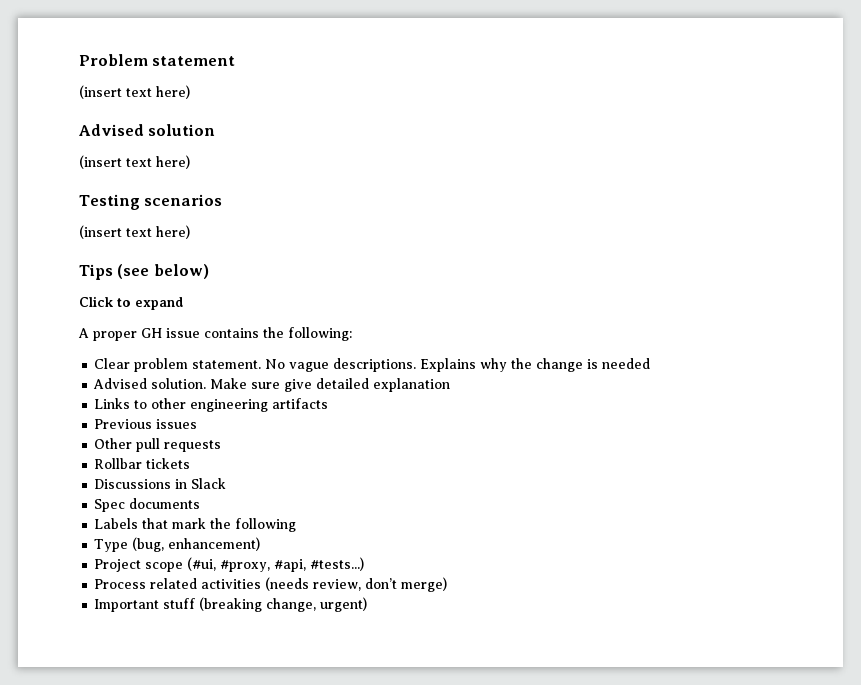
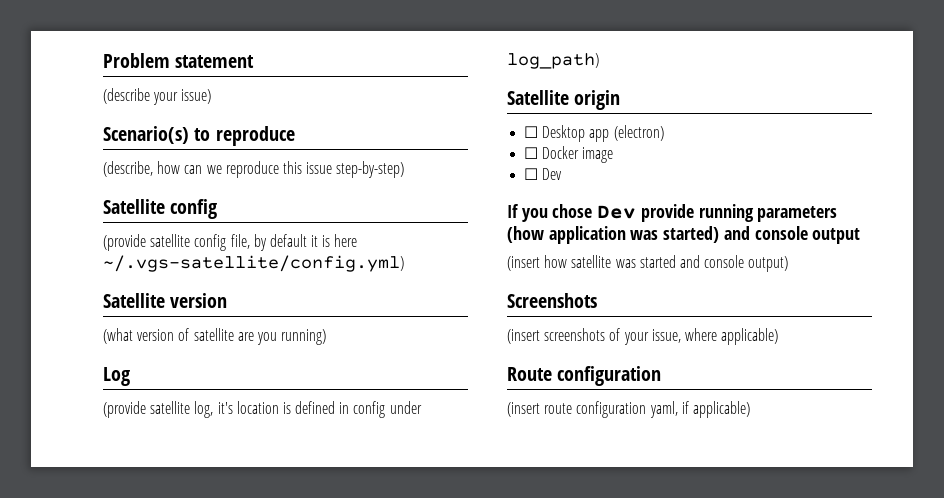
  Problem statement
- (insert text here)
- Advised solution
- (insert text here)
- Testing scenarios
- (insert text here)
- Tips (see below)
- Click to expand
- A proper GH issue contains the following:
- Clear problem statement. No vague descriptions. Explains why the change is needed
- Advised solution. Make sure give detailed explanation
- Links to other engineering artifacts
- Previous issues
- Other pull requests
- Rollbar tickets
- Discussions in Slack
- Spec documents
- Labels that mark the following
- Type (bug, enhancement)
- Project scope (#ui, #proxy, #api, #tests...)
- Process related activities (needs review, don’t merge)
- Important stuff (breaking change, urgent)
+ (describe your issue)
+ Scenario(s) to reproduce
+ (describe, how can we reproduce this issue step-by-step)
+ Satellite config
+ (provide satellite config file, by default it is here ~/.vgs-satellite/config.yml)
+ Satellite version
+ (what version of satellite are you running)
+ Log
+ (provide satellite log, it's location is defined in config under log_path)
+ Satellite origin
+ ☐ Desktop app (electron)
+ ☐ Docker image
+ ☐ Dev
+ If you chose Dev provide running parameters (how application was started) and console output
+ (insert how satellite was started and console output)
+ Screenshots
+ (insert screenshots of your issue, where applicable)
+ Route configuration
+ (insert route configuration yaml, if applicable)

